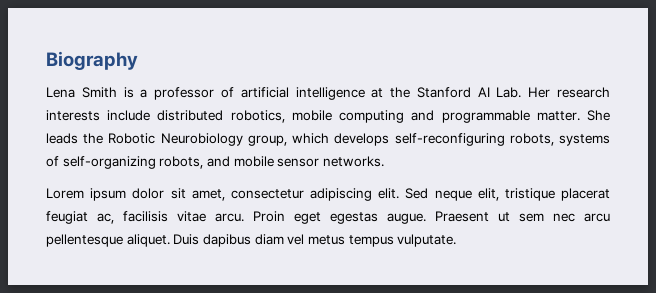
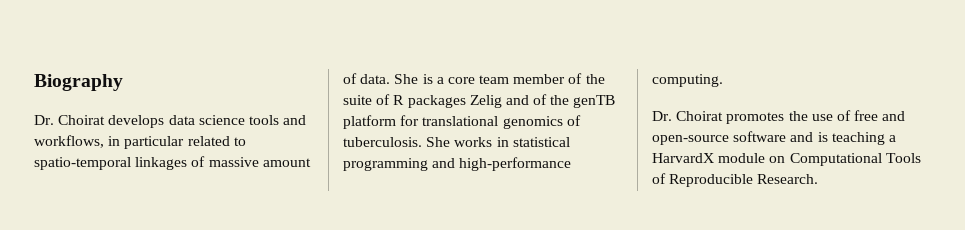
- Lena Smith is a professor of artificial intelligence at the Stanford AI Lab. Her research interests include distributed robotics, mobile computing and programmable matter. She leads the Robotic Neurobiology group, which develops self-reconfiguring robots, systems of self-organizing robots, and mobile sensor networks.
- Lorem ipsum dolor sit amet, consectetur adipiscing elit. Sed neque elit, tristique placerat feugiat ac, facilisis vitae arcu. Proin eget egestas augue. Praesent ut sem nec arcu pellentesque aliquet. Duis dapibus diam vel metus tempus vulputate.
+ Dr. Choirat develops data science tools and workflows, in particular related to spatio-temporal linkages of massive amount of data. She is a core team member of the suite of R packages Zelig and of the genTB platform for translational genomics of tuberculosis. She works in statistical programming and high-performance computing.
+ Dr. Choirat promotes the use of free and open-source software and is teaching a HarvardX module on Computational Tools of Reproducible Research.

